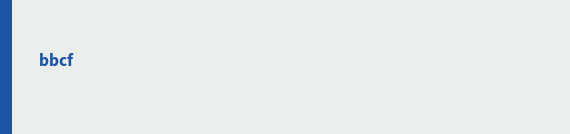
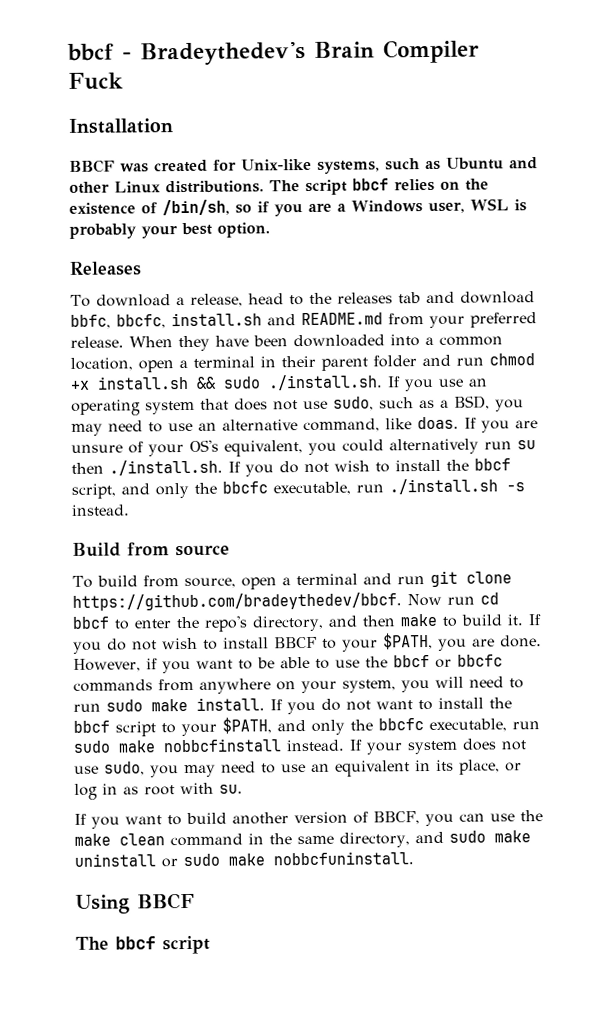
- bbcf
+ bbcf - Bradeythedev's Brain Compiler Fuck
+ Installation
+ BBCF was created for Unix-like systems, such as Ubuntu and other Linux distributions. The script bbcf relies on the existence of /bin/sh, so if you are a Windows user, WSL is probably your best option.
+ Releases
+ To download a release, head to the releases tab and download bbfc, bbcfc, install.sh and README.md from your preferred release. When they have been downloaded into a common location, open a terminal in their parent folder and run chmod +x install.sh && sudo ./install.sh. If you use an operating system that does not use sudo, such as a BSD, you may need to use an alternative command, like doas. If you are unsure of your OS's equivalent, you could alternatively run su then ./install.sh. If you do not wish to install the bbcf script, and only the bbcfc executable, run ./install.sh -s instead.
+ Build from source
+ To build from source, open a terminal and run git clone https://github.com/bradeythedev/bbcf. Now run cd bbcf to enter the repo's directory, and then make to build it. If you do not wish to install BBCF to your $PATH, you are done. However, if you want to be able to use the bbcf or bbcfc commands from anywhere on your system, you will need to run sudo make install. If you do not want to install the bbcf script to your $PATH, and only the bbcfc executable, run sudo make nobbcfinstall instead. If your system does not use sudo, you may need to use an equivalent in its place, or log in as root with su.
+ If you want to build another version of BBCF, you can use the make clean command in the same directory, and sudo make uninstall or sudo make nobbcfuninstall.
+ Using BBCF
+ The bbcf script

